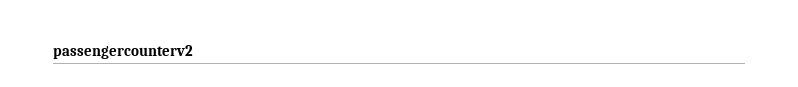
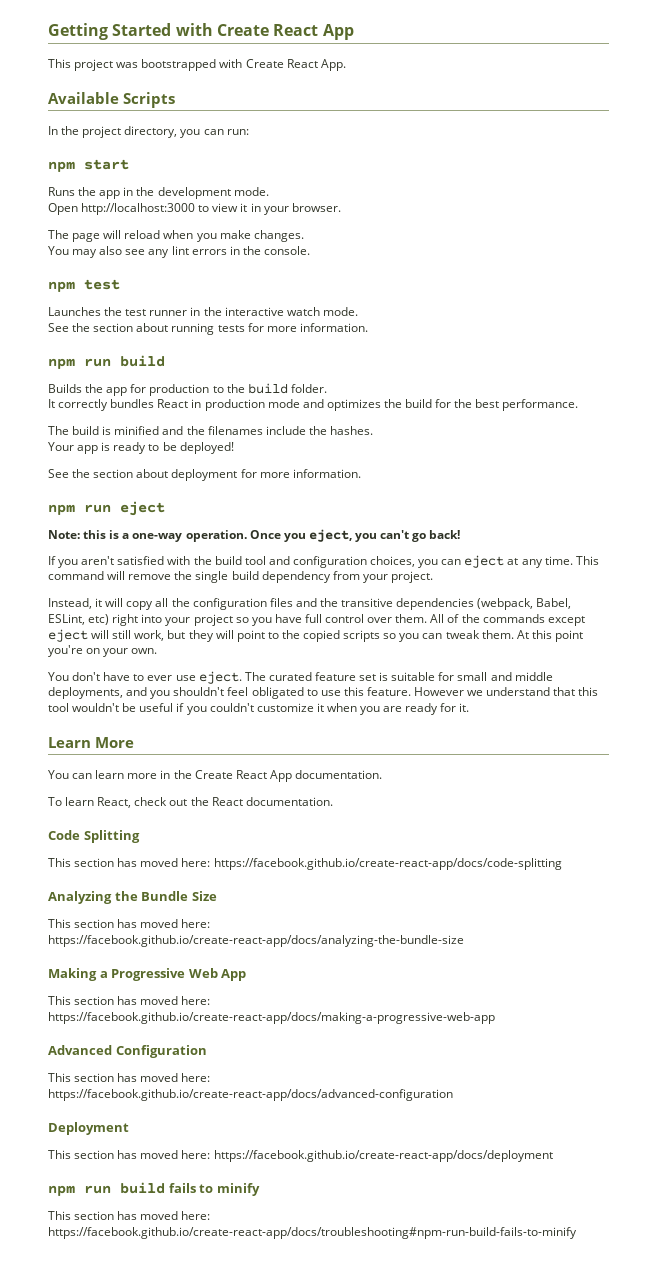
- passengercounterv2
+ Getting Started with Create React App
+ This project was bootstrapped with Create React App.
+ Available Scripts
+ In the project directory, you can run:
+ npm start
+ Runs the app in the development mode.
+ Open http://localhost:3000 to view it in your browser.
+ The page will reload when you make changes.
+ You may also see any lint errors in the console.
+ npm test
+ Launches the test runner in the interactive watch mode.
+ See the section about running tests for more information.
+ npm run build
+ Builds the app for production to the build folder.
+ It correctly bundles React in production mode and optimizes the build for the best performance.
+ The build is minified and the filenames include the hashes.
+ Your app is ready to be deployed!
+ See the section about deployment for more information.
+ npm run eject
+ Note: this is a one-way operation. Once you eject, you can't go back!
+ If you aren't satisfied with the build tool and configuration choices, you can eject at any time. This command will remove the single build dependency from your project.
+ Instead, it will copy all the configuration files and the transitive dependencies (webpack, Babel, ESLint, etc) right into your project so you have full control over them. All of the commands except eject will still work, but they will point to the copied scripts so you can tweak them. At this point you're on your own.
+ You don't have to ever use eject. The curated feature set is suitable for small and middle deployments, and you shouldn't feel obligated to use this feature. However we understand that this tool wouldn't be useful if you couldn't customize it when you are ready for it.
+ Learn More
+ You can learn more in the Create React App documentation.
+ To learn React, check out the React documentation.
+ Code Splitting
+ This section has moved here: https://facebook.github.io/create-react-app/docs/code-splitting
+ Analyzing the Bundle Size
+ This section has moved here: https://facebook.github.io/create-react-app/docs/analyzing-the-bundle-size
+ Making a Progressive Web App
+ This section has moved here: https://facebook.github.io/create-react-app/docs/making-a-progressive-web-app
+ Advanced Configuration
+ This section has moved here: https://facebook.github.io/create-react-app/docs/advanced-configuration
+ Deployment
+ This section has moved here: https://facebook.github.io/create-react-app/docs/deployment
+ npm run build fails to minify
+ This section has moved here: https://facebook.github.io/create-react-app/docs/troubleshooting#npm-run-build-fails-to-minify

